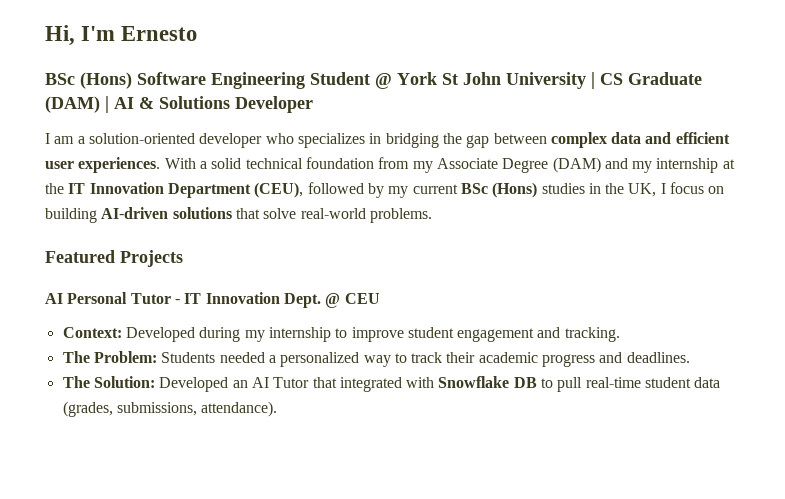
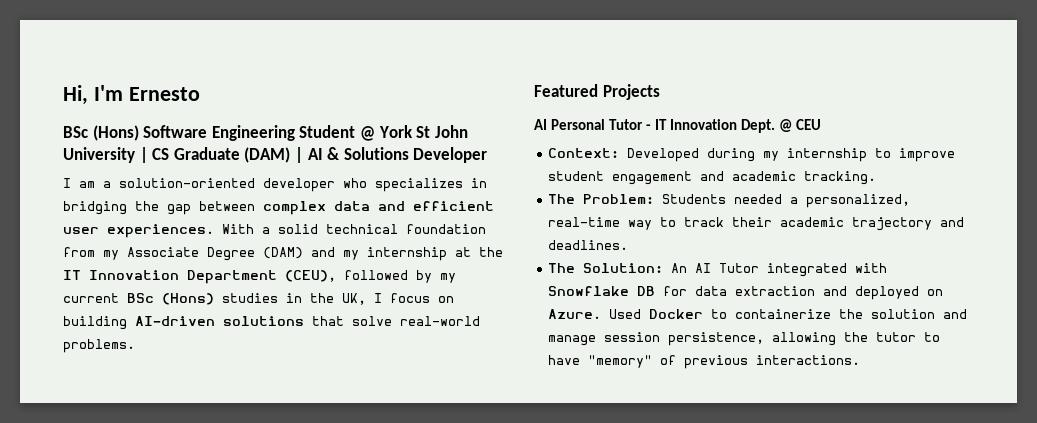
- Context: Developed during my internship to improve student engagement and tracking.
+ Context: Developed during my internship to improve student engagement and academic tracking.
- The Problem: Students needed a personalized way to track their academic progress and deadlines.
+ The Problem: Students needed a personalized, real-time way to track their academic trajectory and deadlines.
- The Solution: Developed an AI Tutor that integrated with Snowflake DB to pull real-time student data (grades, submissions, attendance).
+ The Solution: An AI Tutor integrated with Snowflake DB for data extraction and deployed on Azure. Used Docker to containerize the solution and manage session persistence, allowing the tutor to have "memory" of previous interactions.

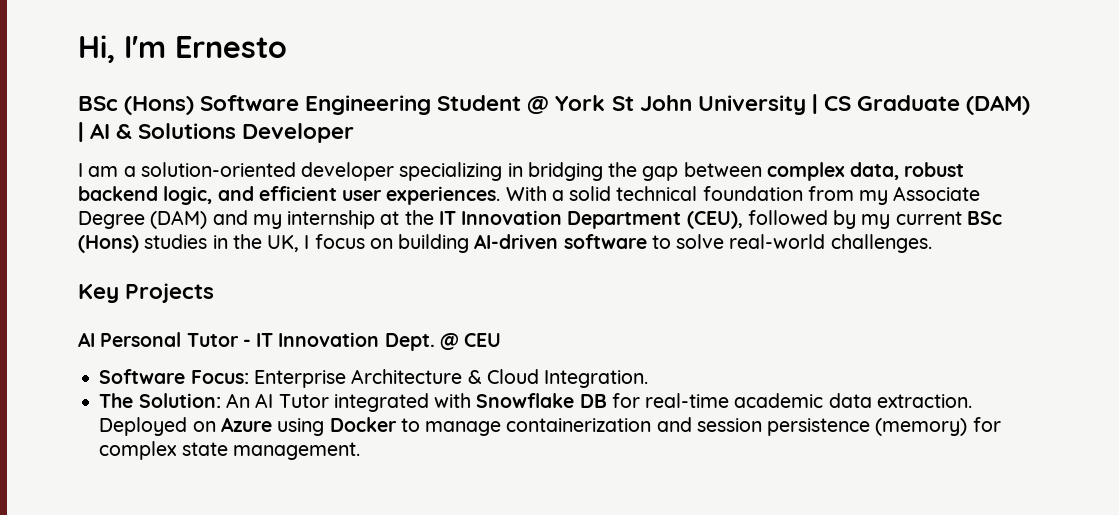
- I am a solution-oriented developer who specializes in bridging the gap between complex data and efficient user experiences.
+ I am a solution-oriented developer specializing in bridging the gap between complex data, robust backend logic, and efficient user experiences.
- With a solid technical foundation from my Associate Degree (DAM) and my internship at the IT Innovation Department (CEU), followed by my current BSc (Hons) studies in the UK, I focus on building AI-driven solutions that solve real-world problems.
- Featured Projects
+ With a solid technical foundation from my Associate Degree (DAM) and my internship at the IT Innovation Department (CEU), followed by my current BSc (Hons) studies in the UK, I focus on building AI-driven software to solve real-world challenges.
+ Key Projects
- Context: Developed during my internship to improve student engagement and academic tracking.
- The Problem: Students needed a personalized, real-time way to track their academic trajectory and deadlines.
+ Software Focus: Enterprise Architecture & Cloud Integration.
- The Solution: An AI Tutor integrated with Snowflake DB for data extraction and deployed on Azure. Used Docker to containerize the solution and manage session persistence, allowing the tutor to have "memory" of previous interactions.
+ The Solution: An AI Tutor integrated with Snowflake DB for real-time academic data extraction. Deployed on Azure using Docker to manage containerization and session persistence (memory) for complex state management.

